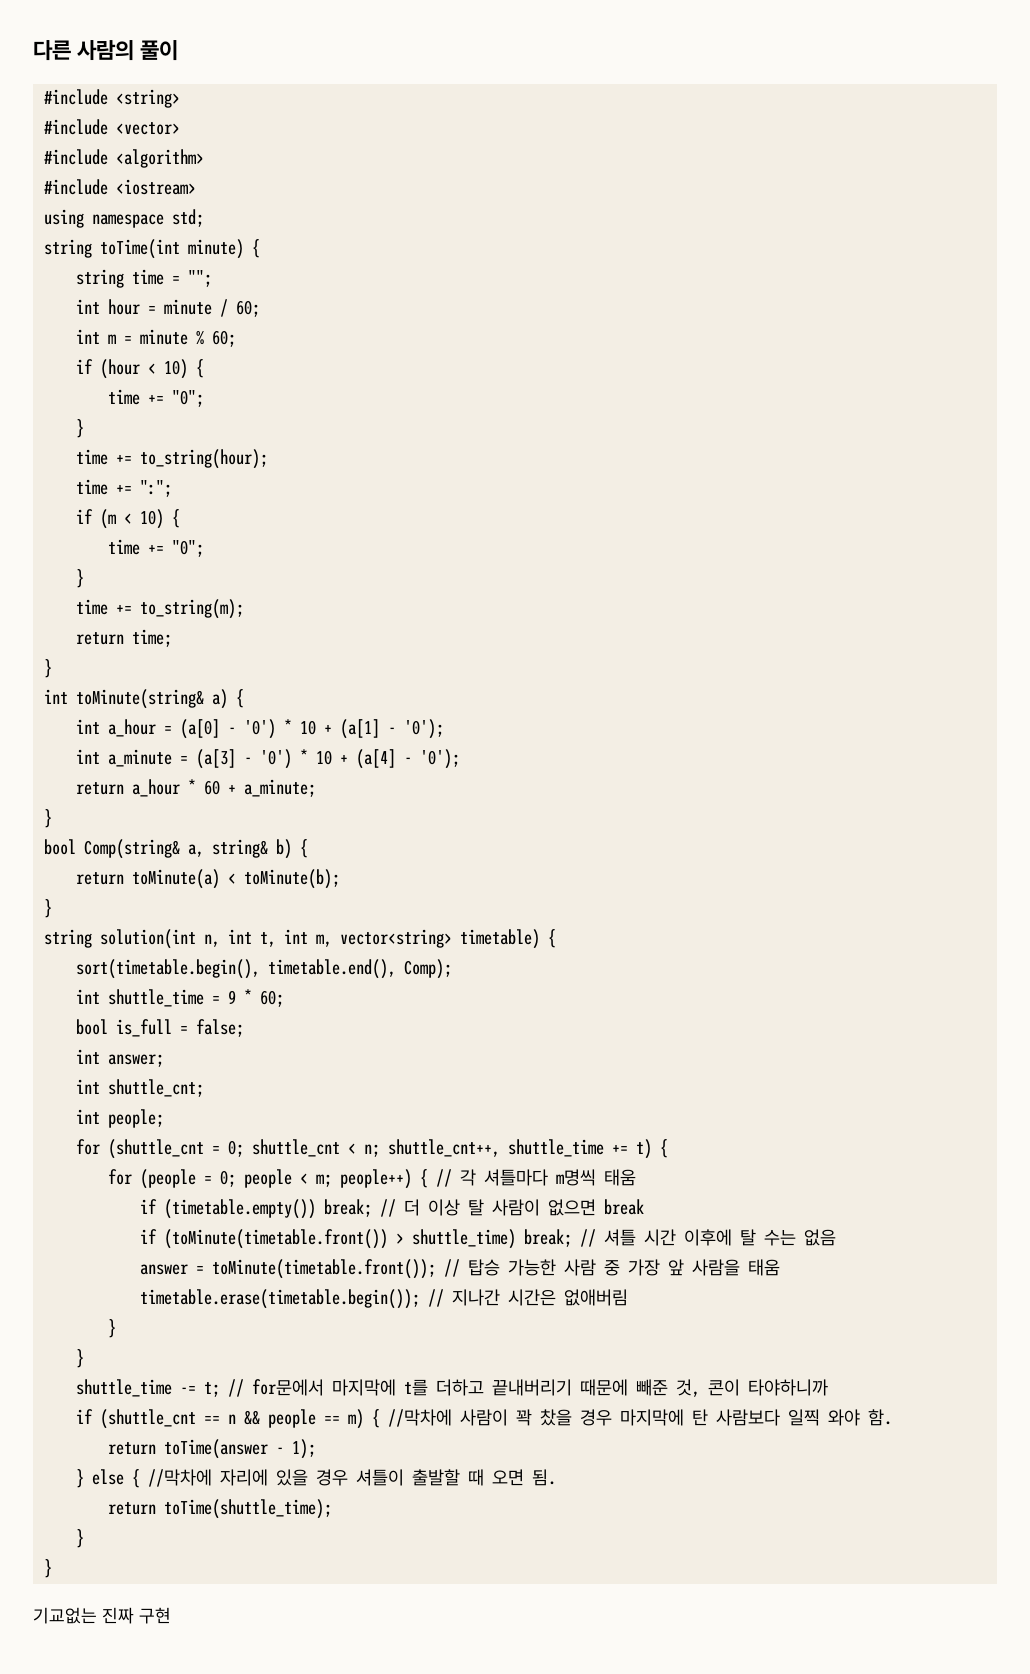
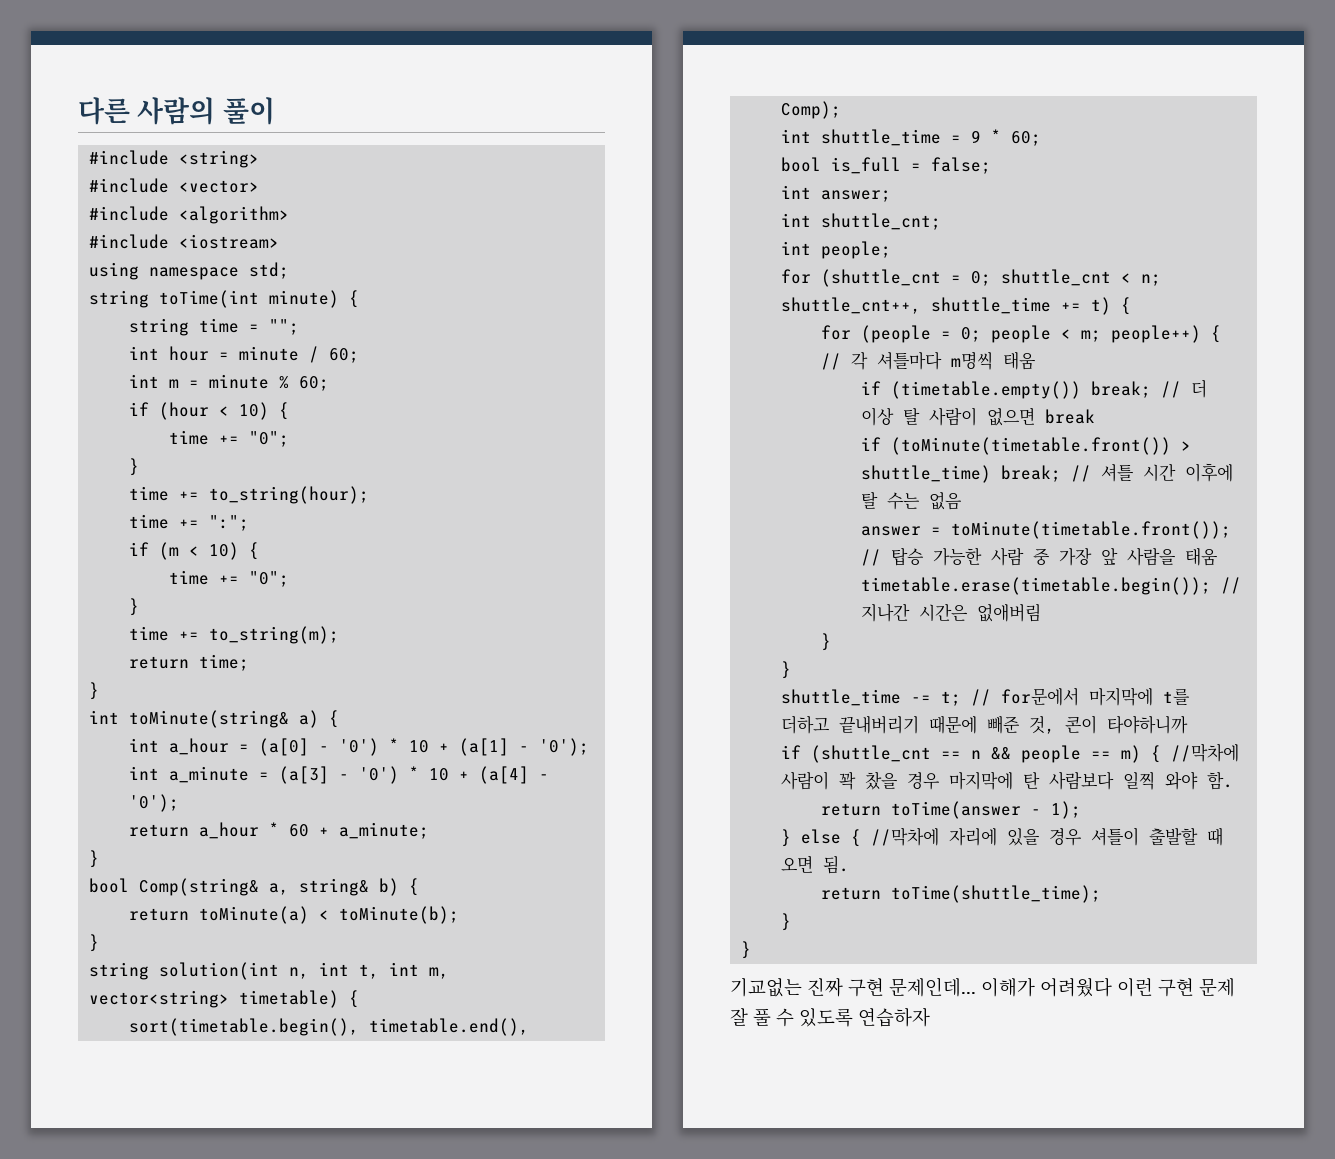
- 기교없는 진짜 구현
+ 기교없는 진짜 구현 문제인데... 이해가 어려웠다 이런 구현 문제 잘 풀 수 있도록 연습하자

